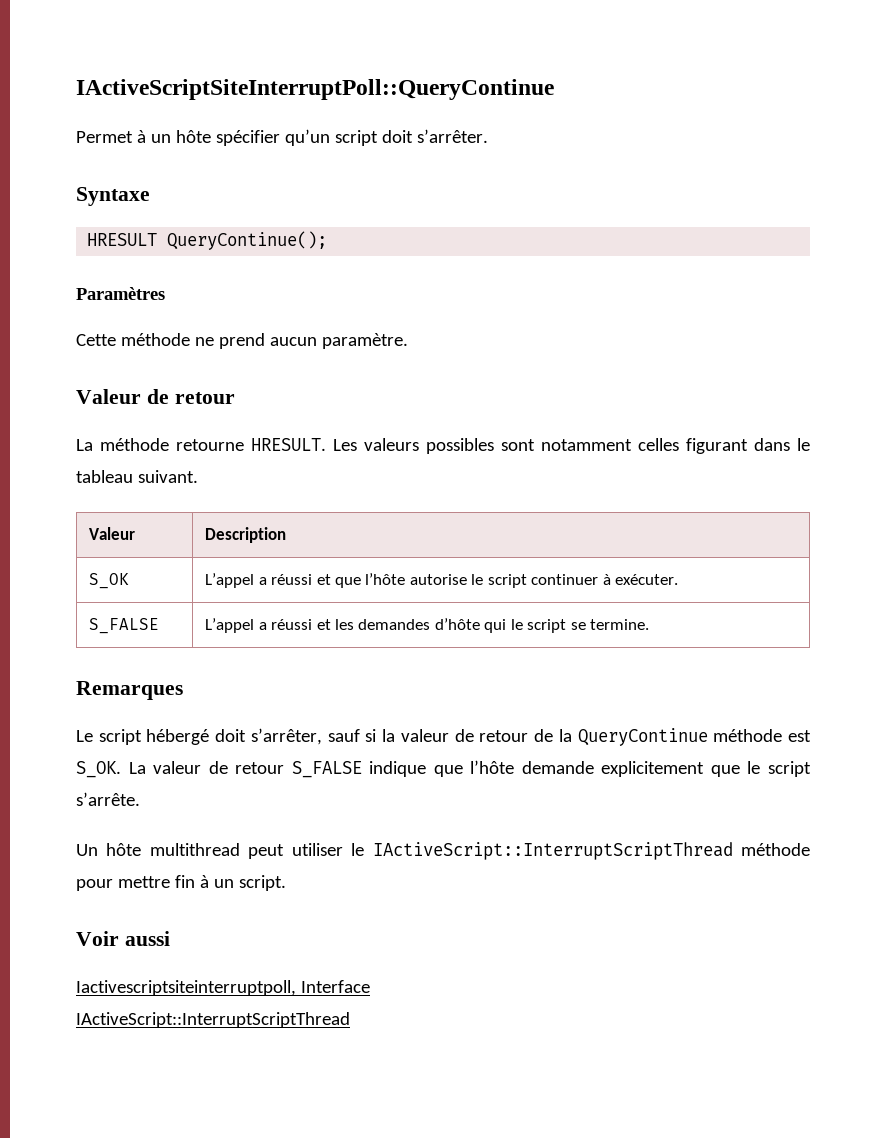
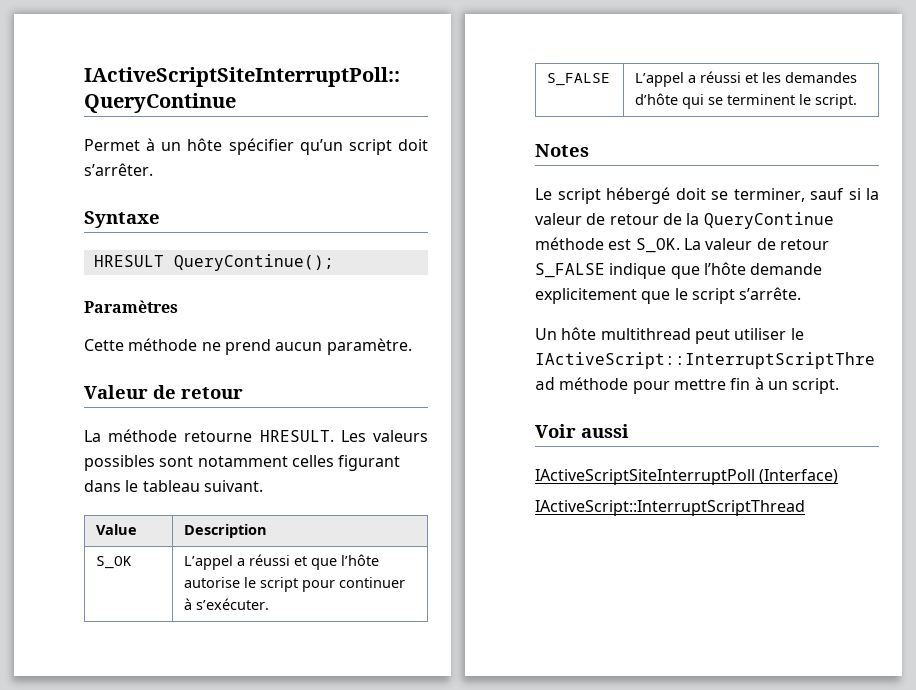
- Valeur | Description
+ Value | Description
- S_OK | L’appel a réussi et que l’hôte autorise le script continuer à exécuter.
+ S_OK | L’appel a réussi et que l’hôte autorise le script pour continuer à s’exécuter.
- S_FALSE | L’appel a réussi et les demandes d’hôte qui le script se termine.
- Remarques
+ S_FALSE | L’appel a réussi et les demandes d’hôte qui se terminent le script.
+ Notes
- Le script hébergé doit s’arrêter, sauf si la valeur de retour de la QueryContinue méthode est S_OK.
+ Le script hébergé doit se terminer, sauf si la valeur de retour de la QueryContinue méthode est S_OK.
- Iactivescriptsiteinterruptpoll, Interface
+ IActiveScriptSiteInterruptPoll (Interface)

